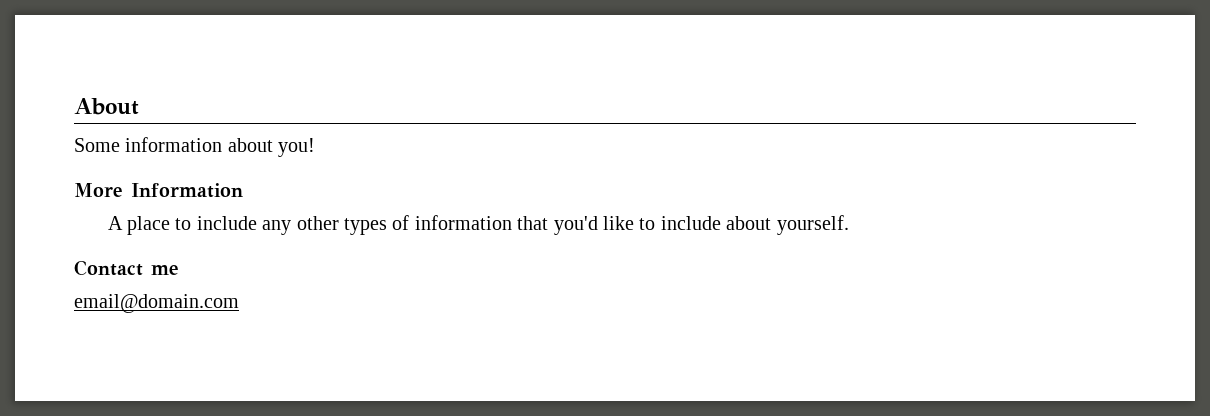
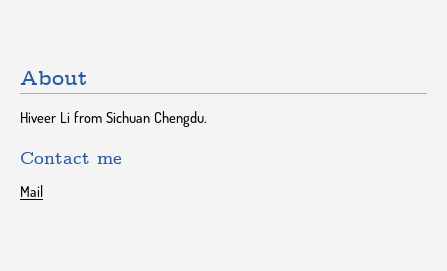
- Some information about you!
- More Information
- A place to include any other types of information that you'd like to include about yourself.
+ Hiveer Li from Sichuan Chengdu.
- email@domain.com
+ Mail

